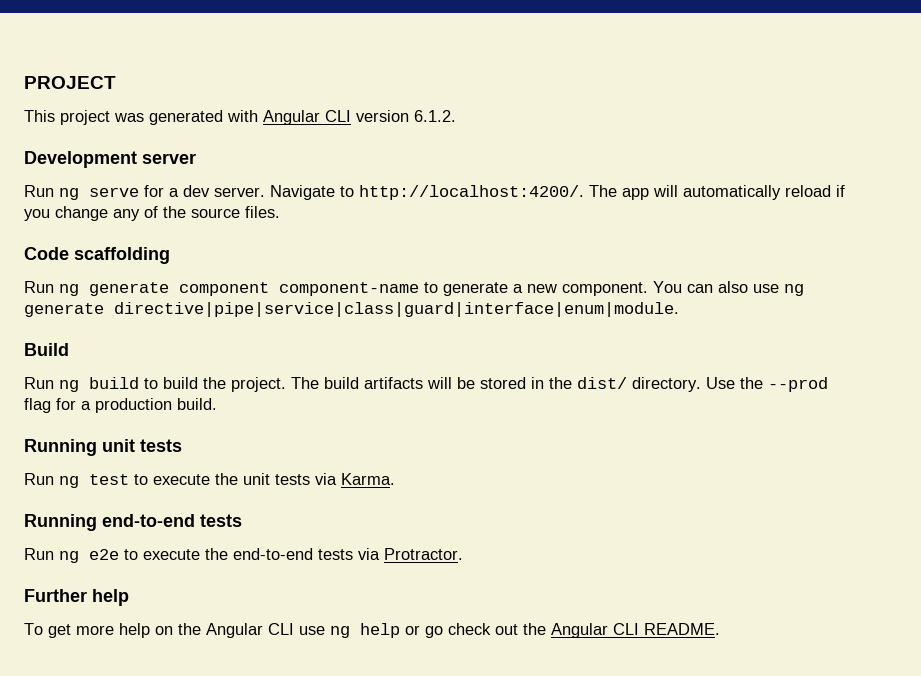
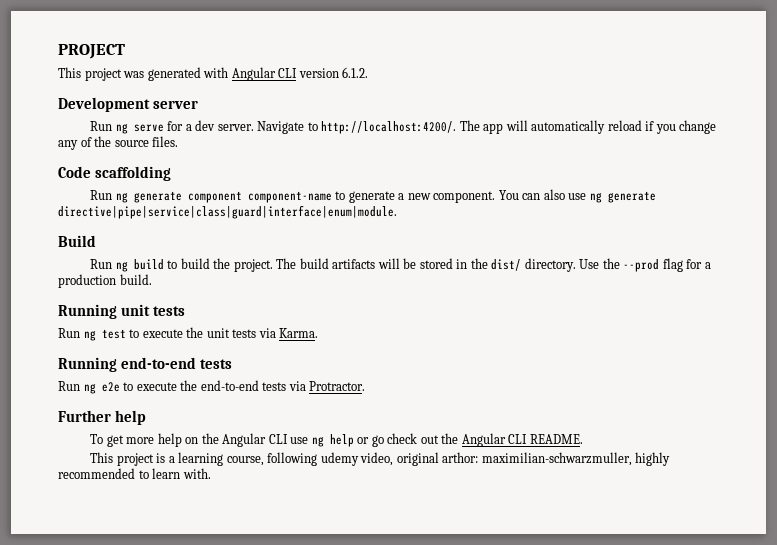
+ This project is a learning course, following udemy video, original arthor: maximilian-schwarzmuller, highly recommended to learn with.

